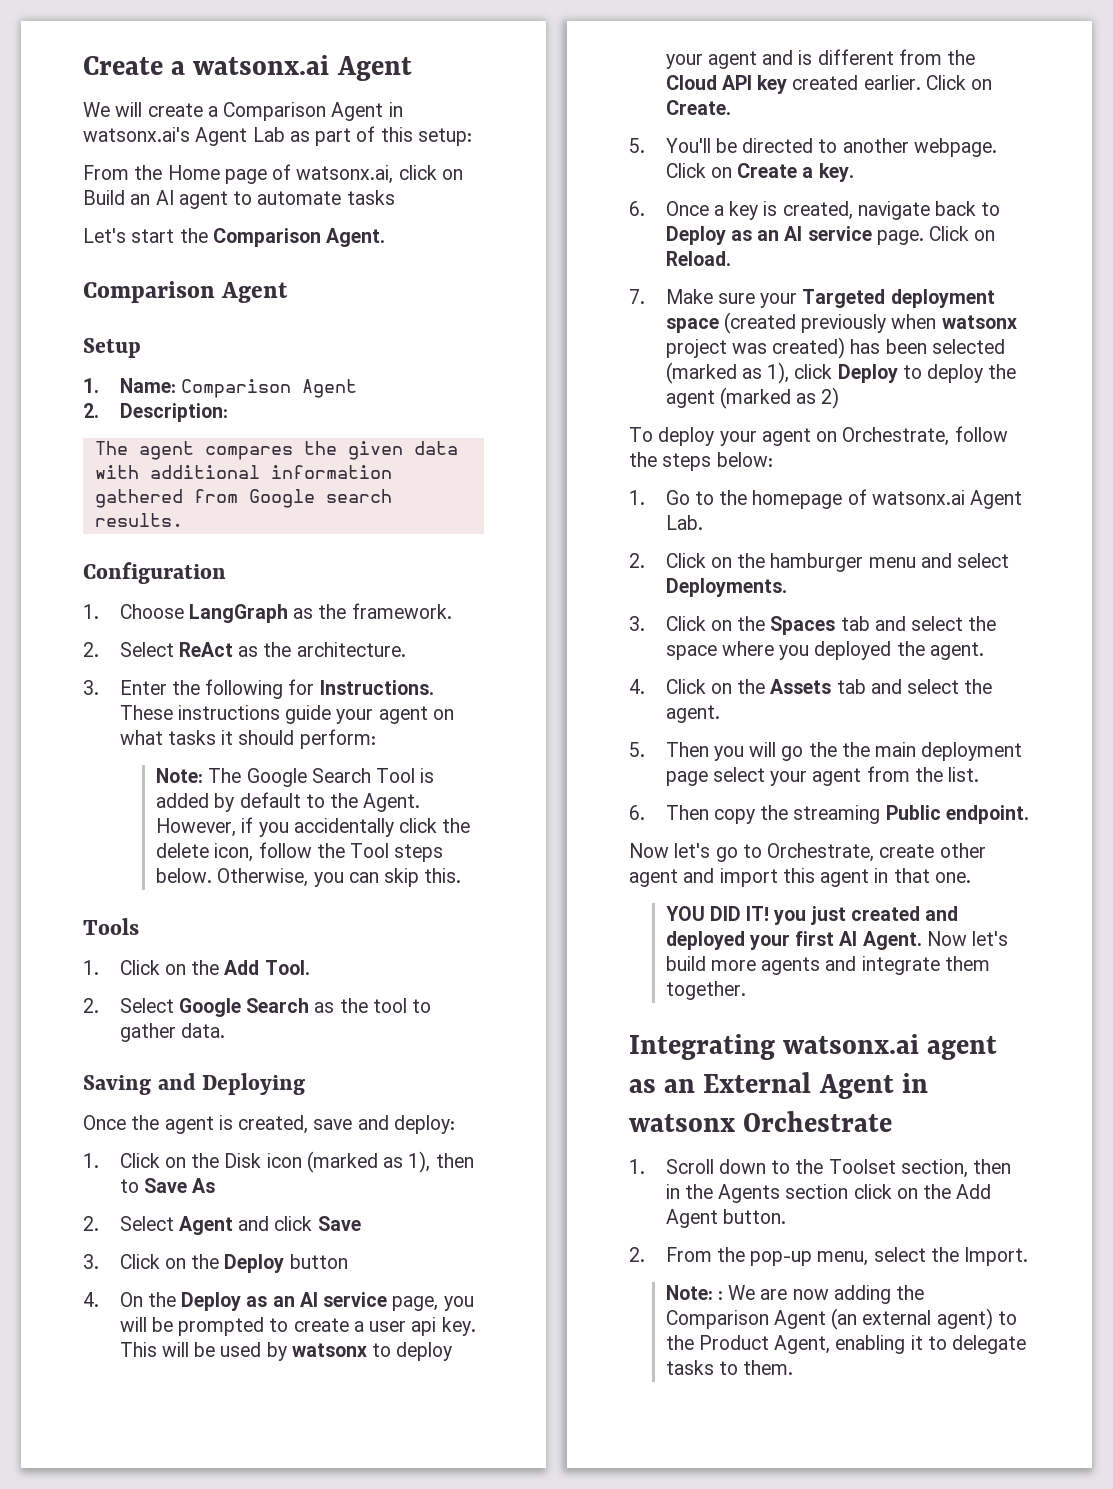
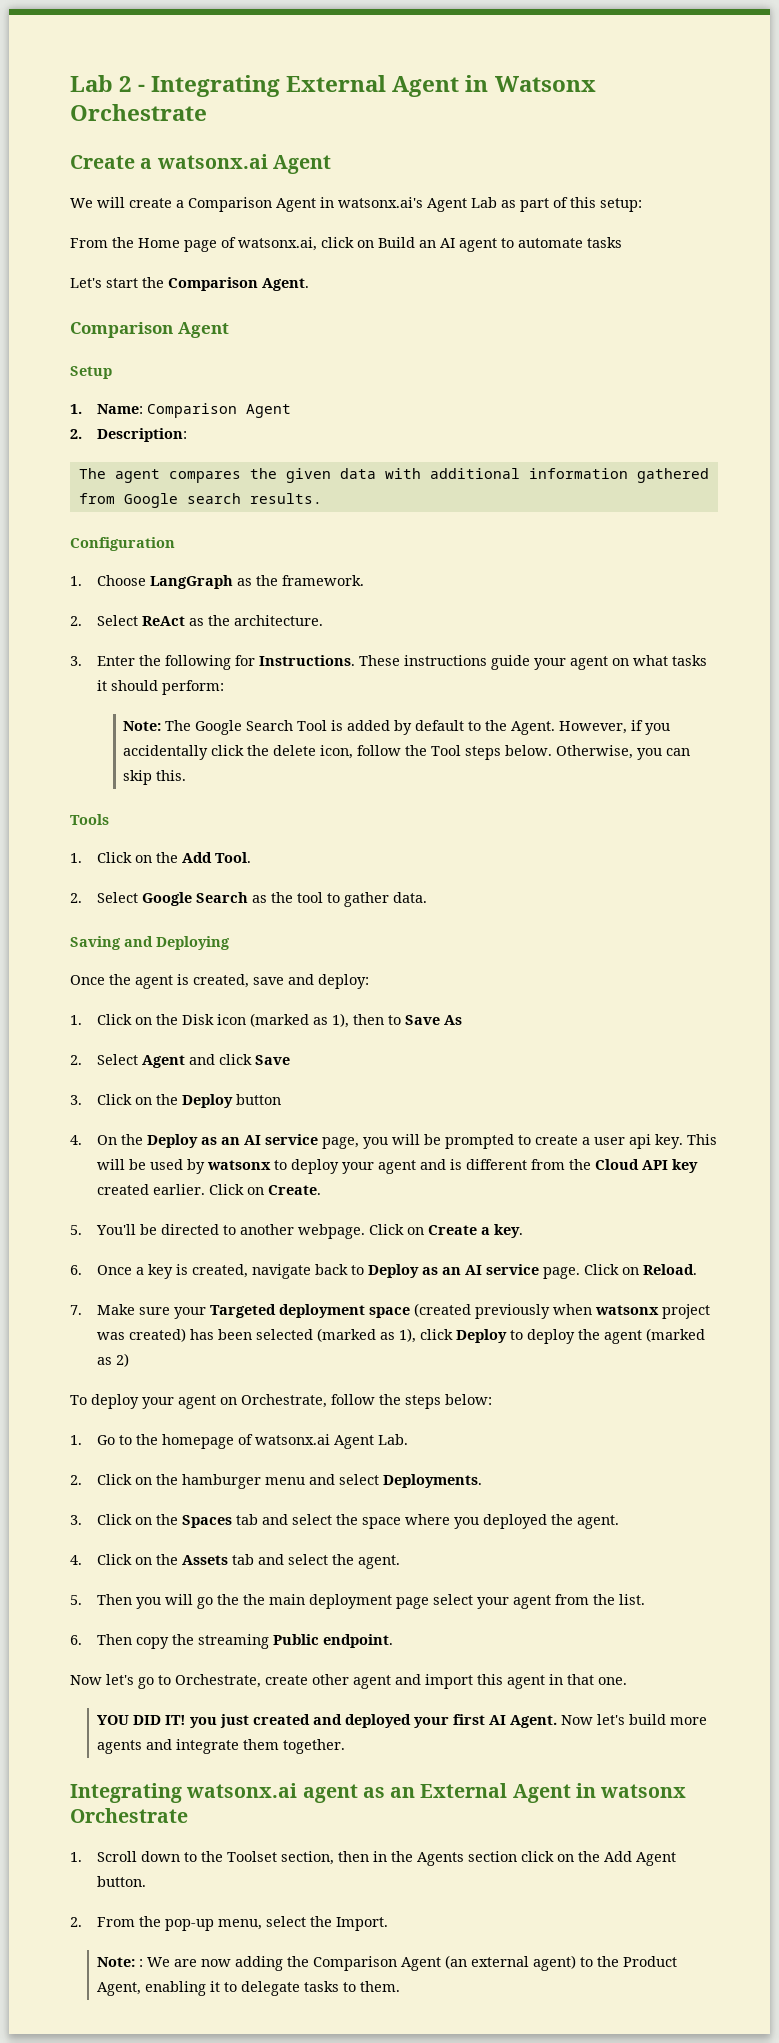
+ Lab 2 - Integrating External Agent in Watsonx Orchestrate

